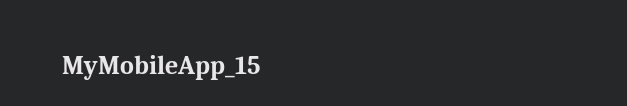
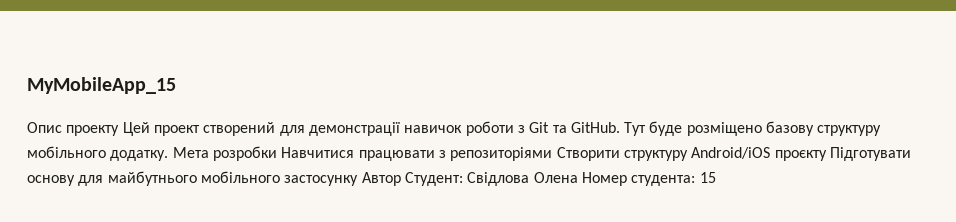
+ Опис проекту Цей проект створений для демонстрації навичок роботи з Git та GitHub. Тут буде розміщено базову структуру мобільного додатку. Мета розробки Навчитися працювати з репозиторіями Створити структуру Android/iOS проєкту Підготувати основу для майбутнього мобільного застосунку Автор Студент: Свідлова Олена Номер студента: 15

